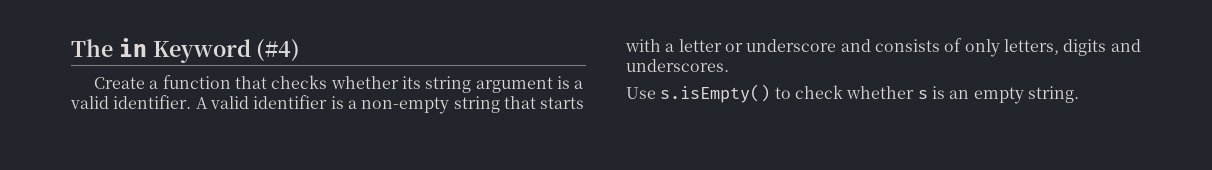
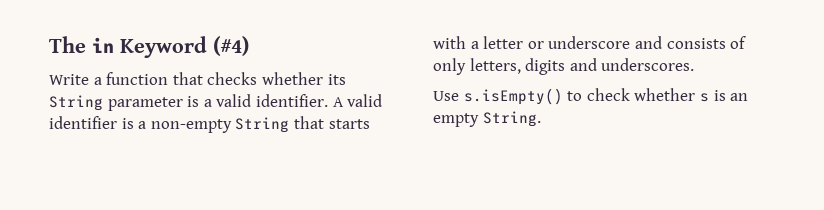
- Create a function that checks whether its string argument is a valid identifier.
+ Write a function that checks whether its String parameter is a valid identifier.
- A valid identifier is a non-empty string that starts with a letter or underscore and consists of only letters, digits and underscores.
+ A valid identifier is a non-empty String that starts with a letter or underscore and consists of only letters, digits and underscores.
- Use s.isEmpty() to check whether s is an empty string.
+ Use s.isEmpty() to check whether s is an empty String.

